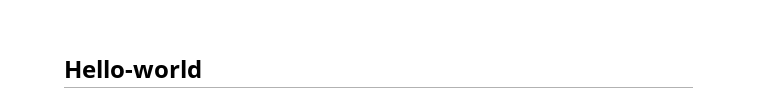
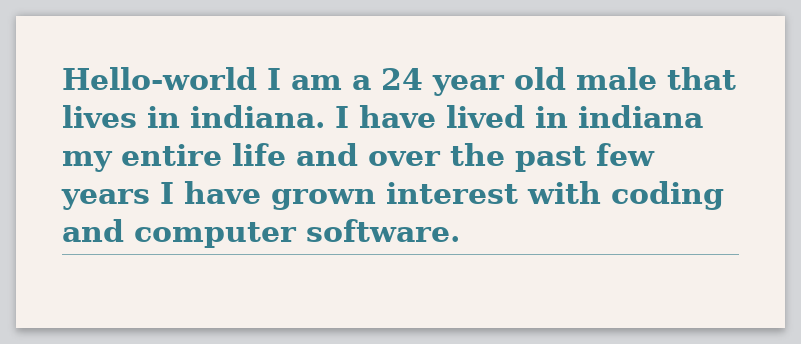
- Hello-world
+ Hello-world I am a 24 year old male that lives in indiana. I have lived in indiana my entire life and over the past few years I have grown interest with coding and computer software.

